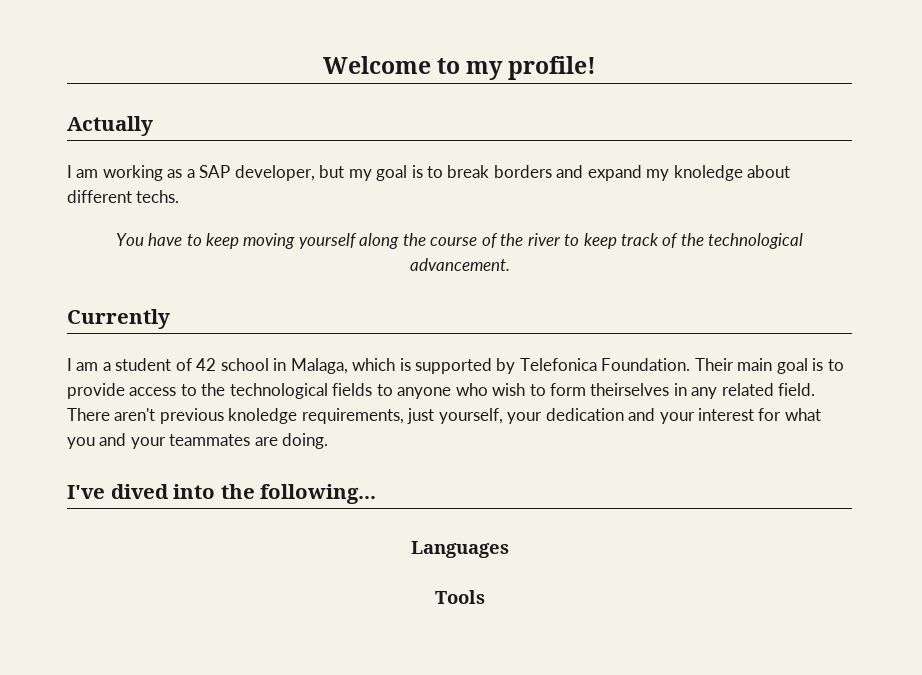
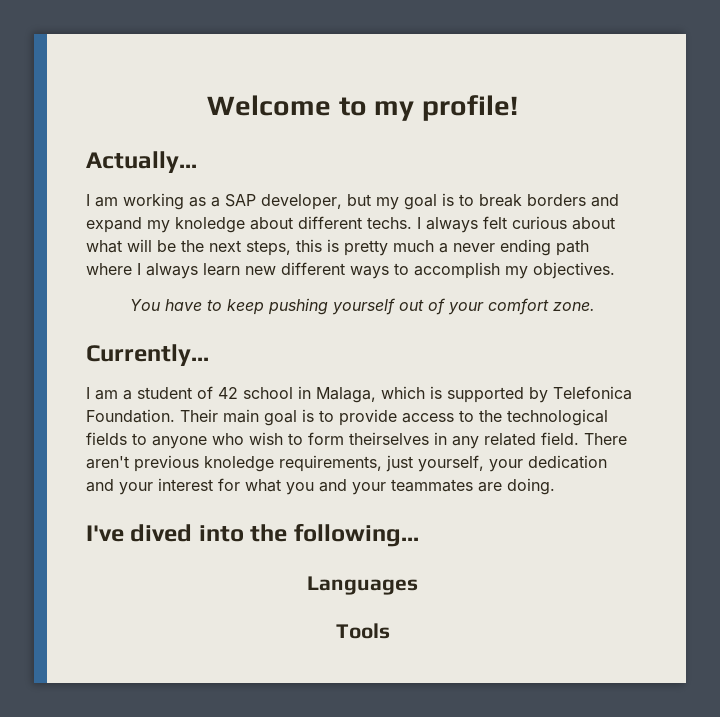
- Actually
+ Actually...
- I am working as a SAP developer, but my goal is to break borders and expand my knoledge about different techs.
- You have to keep moving yourself along the course of the river to keep track of the technological advancement.
- Currently
+ I am working as a SAP developer, but my goal is to break borders and expand my knoledge about different techs. I always felt curious about what will be the next steps, this is pretty much a never ending path where I always learn new different ways to accomplish my objectives.
+ You have to keep pushing yourself out of your comfort zone.
+ Currently...

